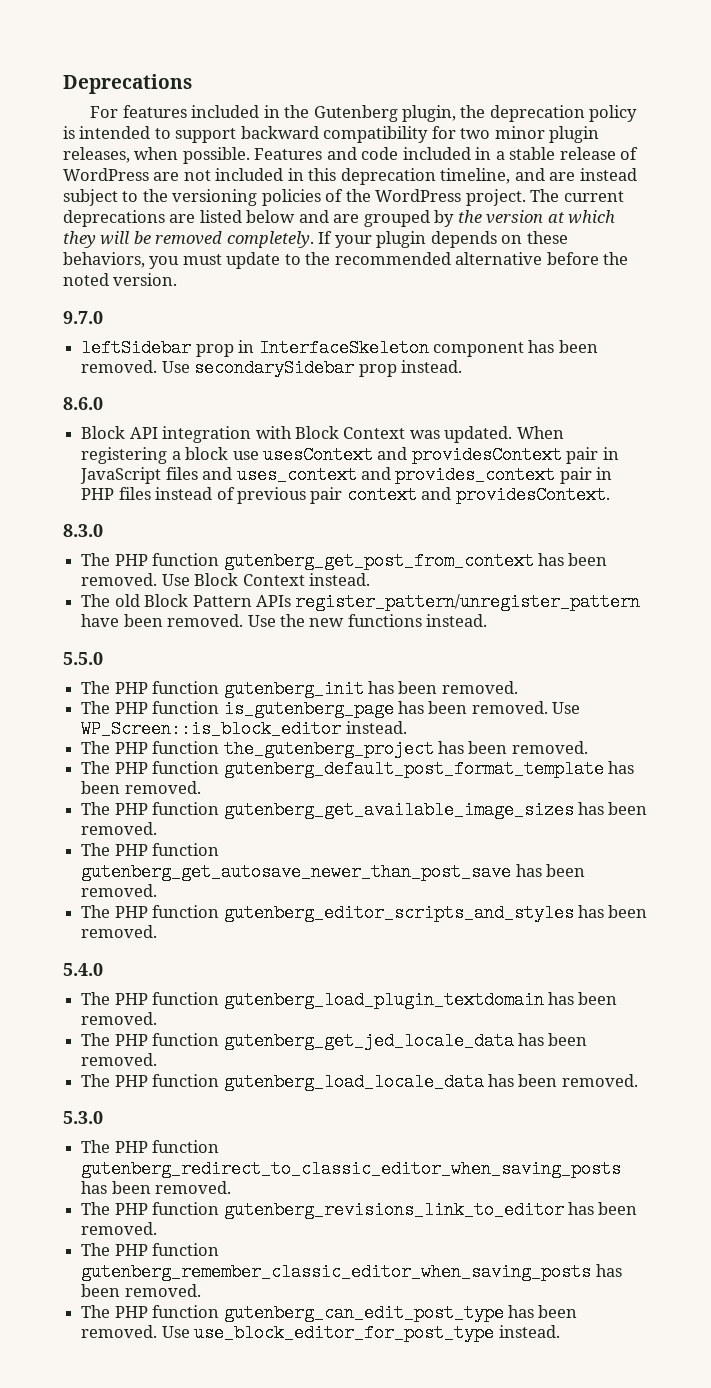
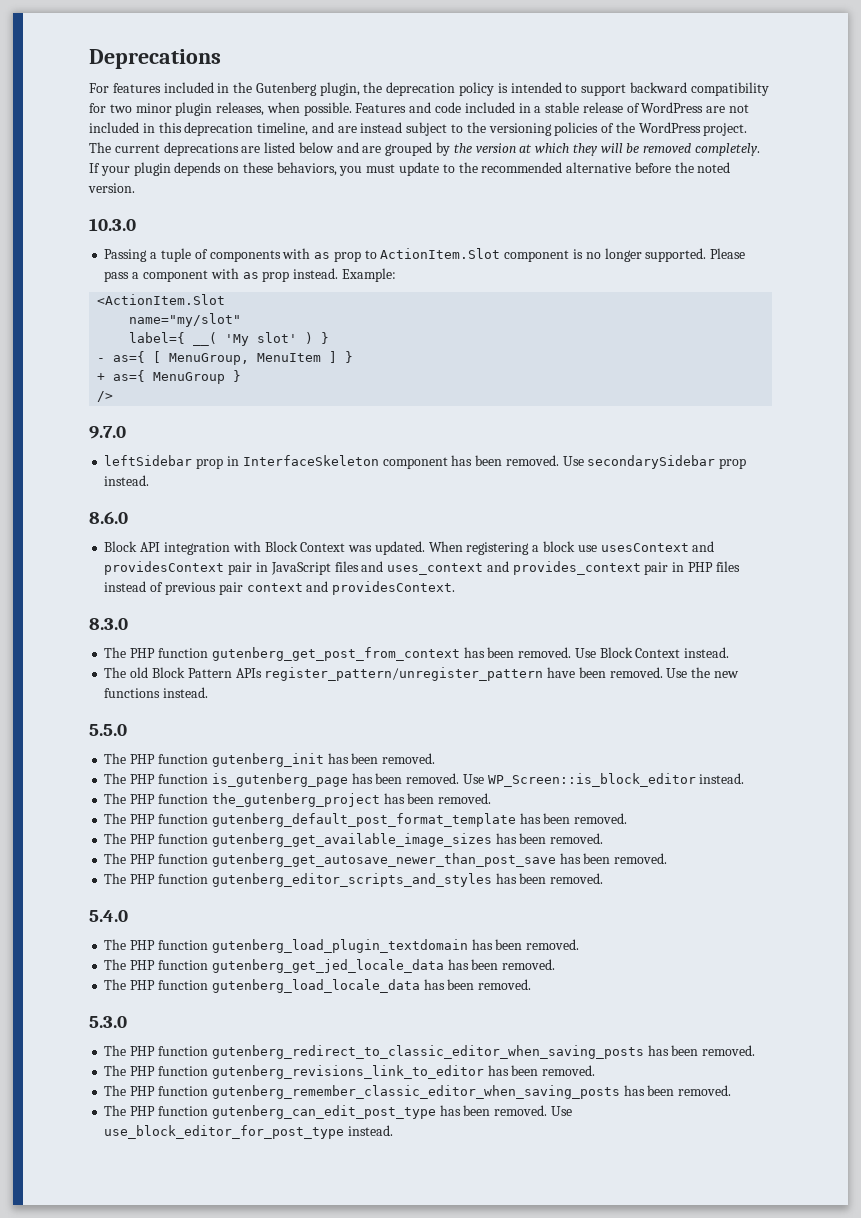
+ 10.3.0
+ Passing a tuple of components with as prop to ActionItem.Slot component is no longer supported. Please pass a component with as prop instead. Example:
+ <ActionItem.Slot
+ name="my/slot"
+ label={ __( 'My slot' ) }
+ - as={ [ MenuGroup, MenuItem ] }
+ + as={ MenuGroup }
+ />

